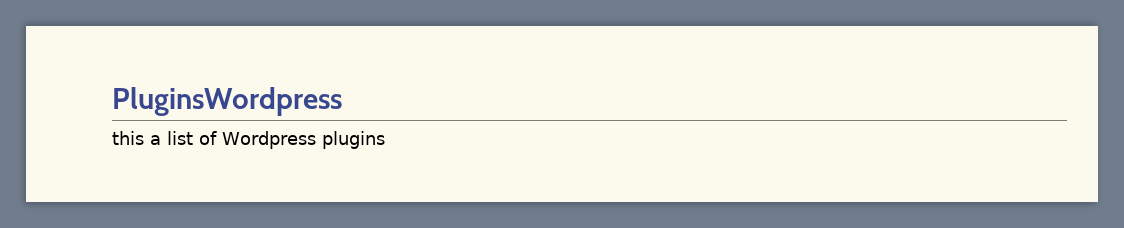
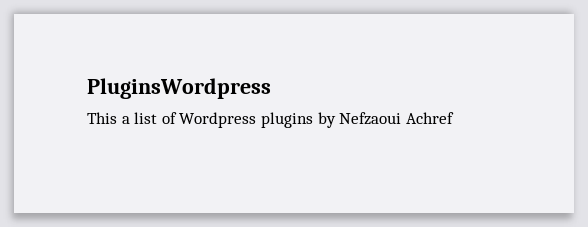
- this a list of Wordpress plugins
+ This a list of Wordpress plugins by Nefzaoui Achref

